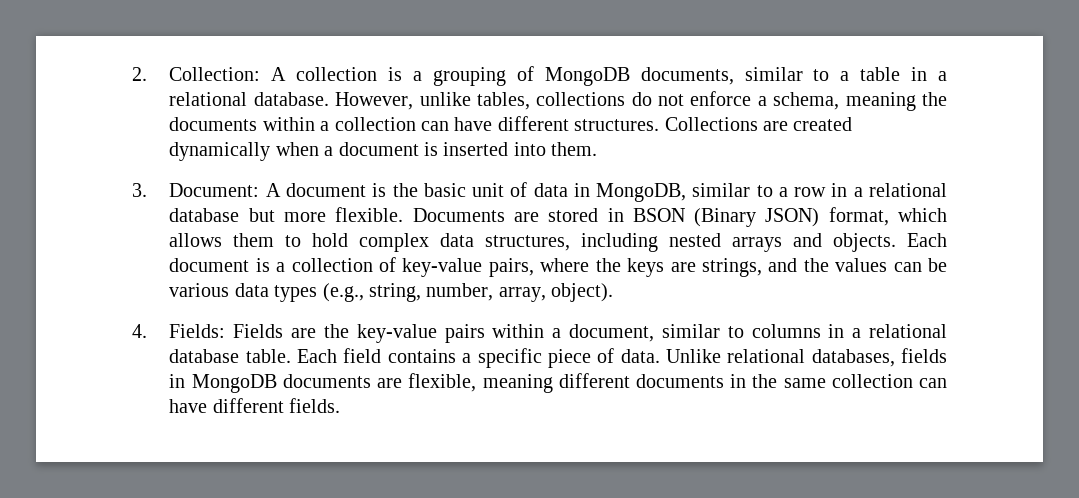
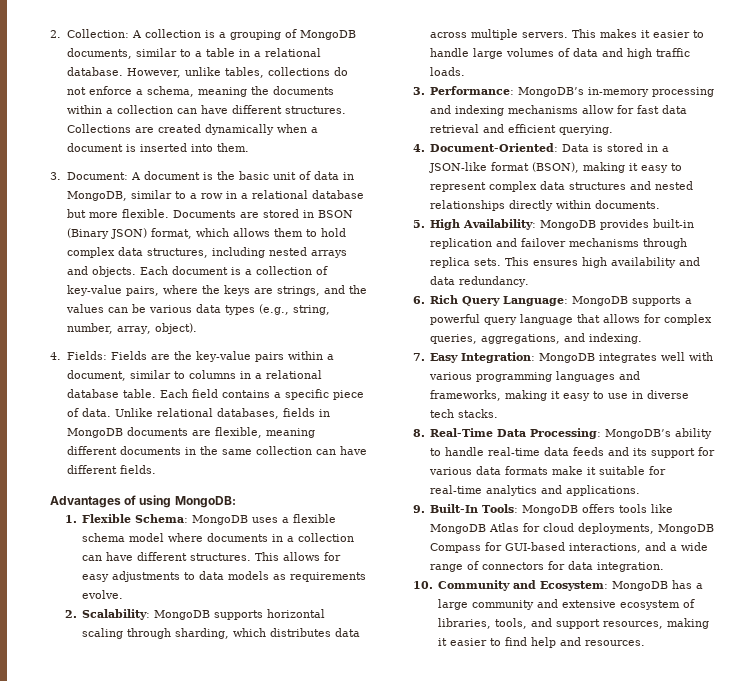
+ Advantages of using MongoDB:
+ 1. Flexible Schema: MongoDB uses a flexible schema model where documents in a collection can have different structures. This allows for easy adjustments to data models as requirements evolve.
+ 2. Scalability: MongoDB supports horizontal scaling through sharding, which distributes data across multiple servers. This makes it easier to handle large volumes of data and high traffic loads.
+ 3. Performance: MongoDB’s in-memory processing and indexing mechanisms allow for fast data retrieval and efficient querying.
+ 4. Document-Oriented: Data is stored in a JSON-like format (BSON), making it easy to represent complex data structures and nested relationships directly within documents.
+ 5. High Availability: MongoDB provides built-in replication and failover mechanisms through replica sets. This ensures high availability and data redundancy.
+ 6. Rich Query Language: MongoDB supports a powerful query language that allows for complex queries, aggregations, and indexing.
+ 7. Easy Integration: MongoDB integrates well with various programming languages and frameworks, making it easy to use in diverse tech stacks.
+ 8. Real-Time Data Processing: MongoDB’s ability to handle real-time data feeds and its support for various data formats make it suitable for real-time analytics and applications.
+ 9. Built-In Tools: MongoDB offers tools like MongoDB Atlas for cloud deployments, MongoDB Compass for GUI-based interactions, and a wide range of connectors for data integration.
+ 10. Community and Ecosystem: MongoDB has a large community and extensive ecosystem of libraries, tools, and support resources, making it easier to find help and resources.

